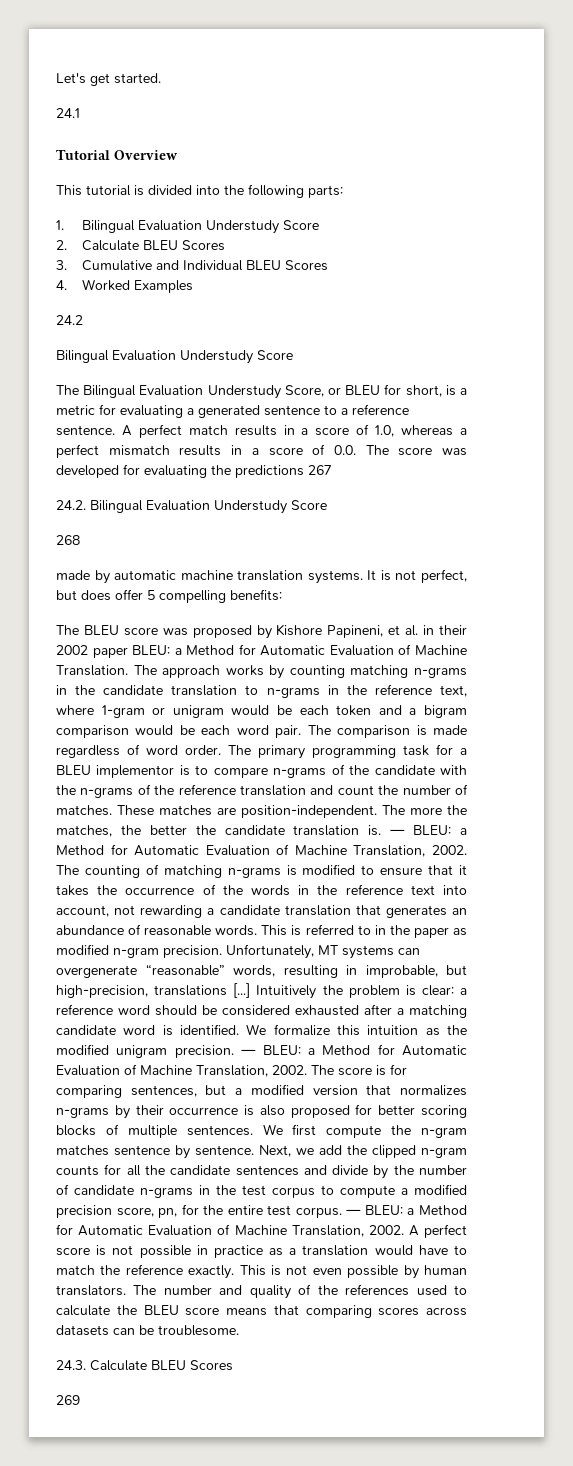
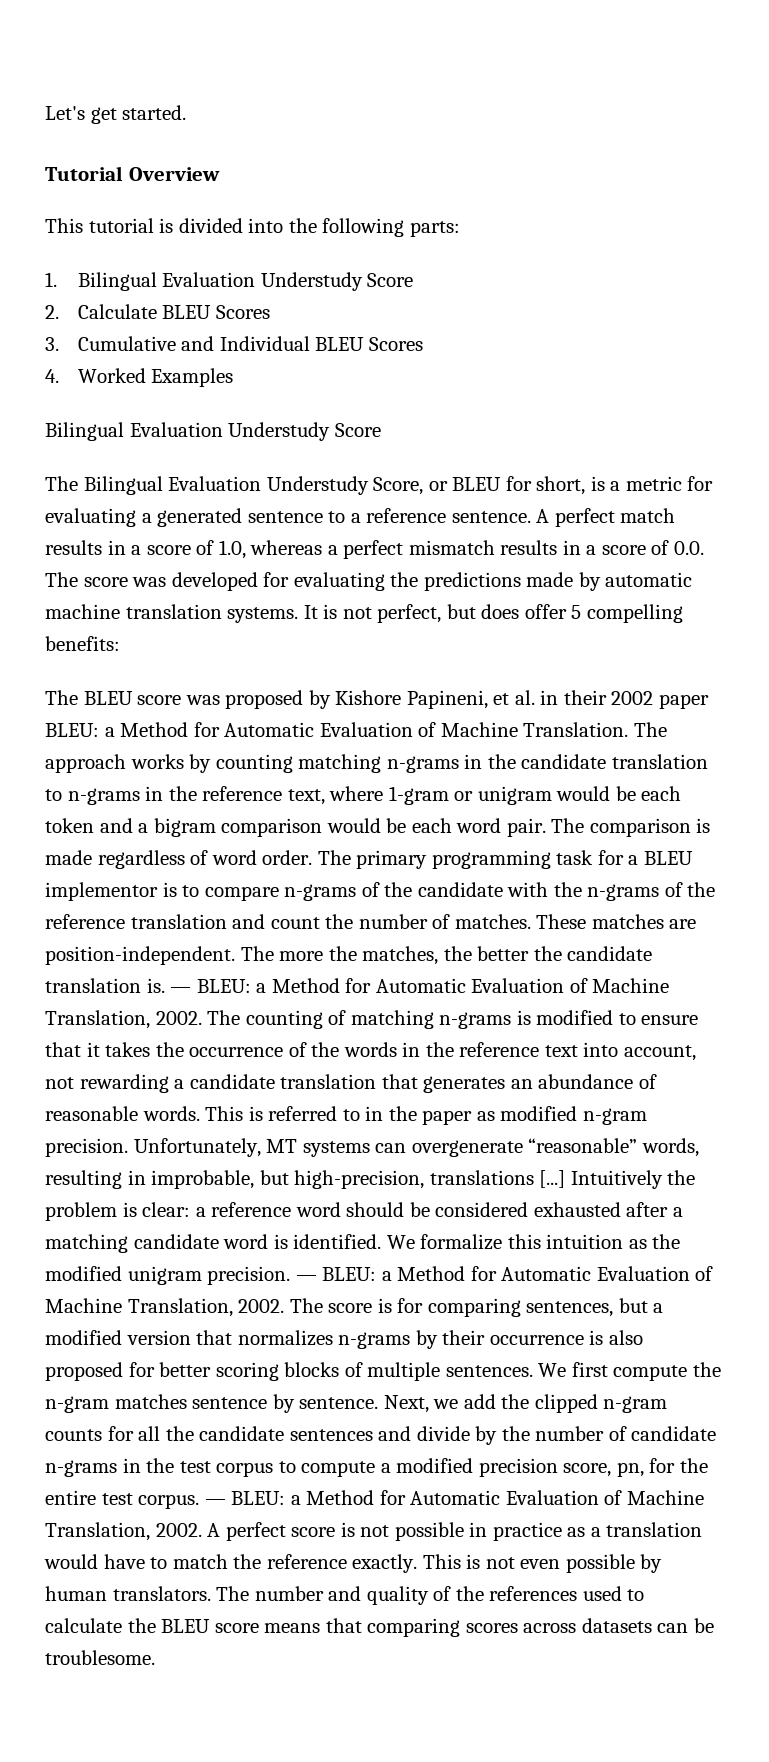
- 24.1
- 24.2
- A perfect match results in a score of 1.0, whereas a perfect mismatch results in a score of 0.0. The score was developed for evaluating the predictions 267
- 24.2. Bilingual Evaluation Understudy Score
- 268
- made by automatic machine translation systems.
+ A perfect match results in a score of 1.0, whereas a perfect mismatch results in a score of 0.0. The score was developed for evaluating the predictions made by automatic machine translation systems.
- 24.3. Calculate BLEU Scores
- 269

